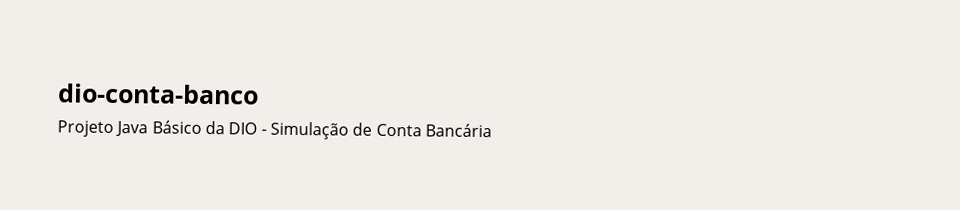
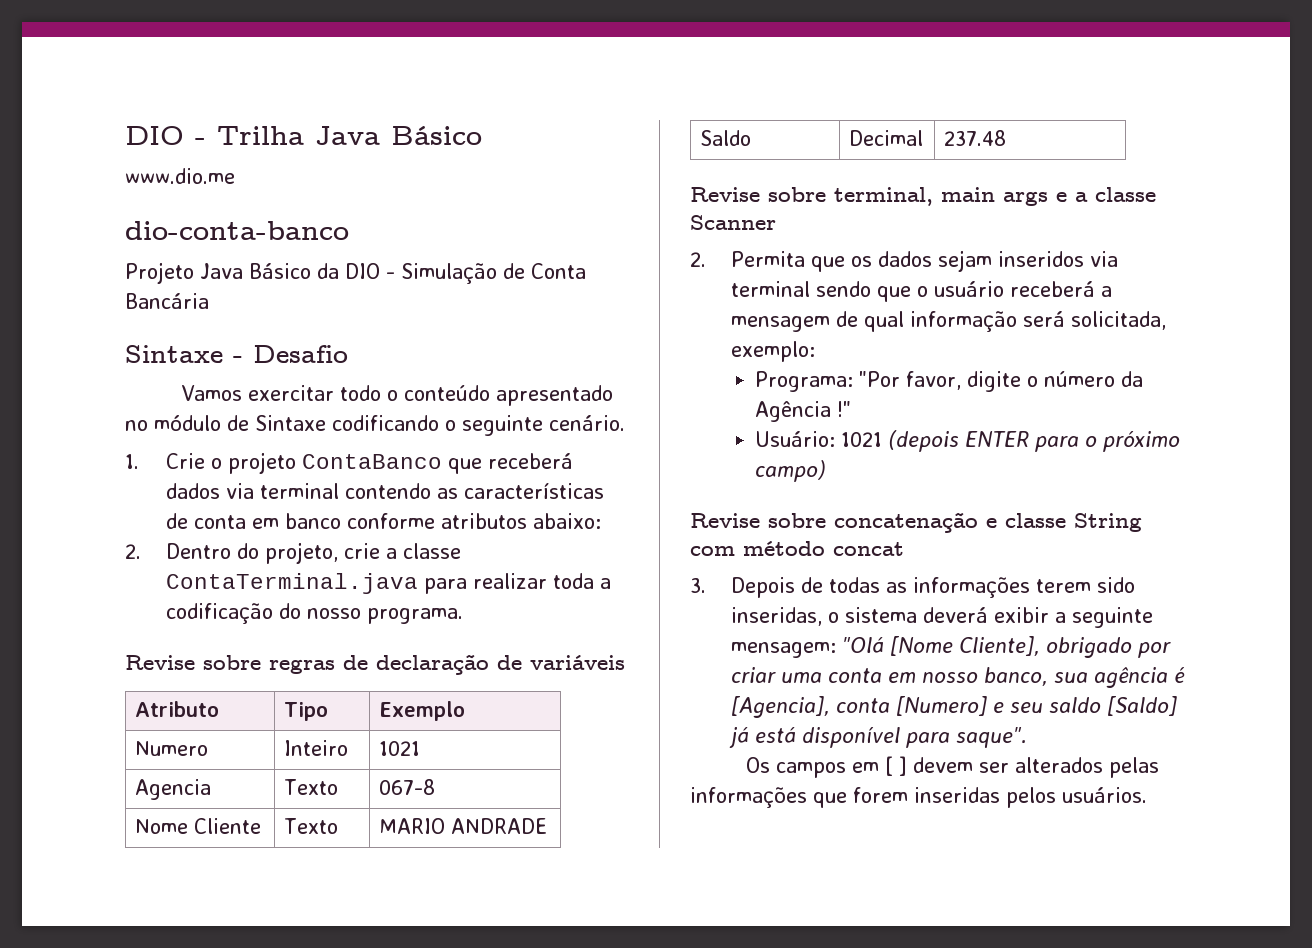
+ DIO - Trilha Java Básico
+ www.dio.me
+ Sintaxe - Desafio
+ Vamos exercitar todo o conteúdo apresentado no módulo de Sintaxe codificando o seguinte cenário.
+ 1. Crie o projeto ContaBanco que receberá dados via terminal contendo as características de conta em banco conforme atributos abaixo:
+ 2. Dentro do projeto, crie a classe ContaTerminal.java para realizar toda a codificação do nosso programa.
+ Revise sobre regras de declaração de variáveis
+ Atributo | Tipo | Exemplo
+ Numero | Inteiro | 1021
+ Agencia | Texto | 067-8
+ Nome Cliente | Texto | MARIO ANDRADE
+ Saldo | Decimal | 237.48
+ Revise sobre terminal, main args e a classe Scanner
+ 2. Permita que os dados sejam inseridos via terminal sendo que o usuário receberá a mensagem de qual informação será solicitada, exemplo:
+ Programa: "Por favor, digite o número da Agência !"
+ Usuário: 1021 (depois ENTER para o próximo campo)
+ Revise sobre concatenação e classe String com método concat
+ 3. Depois de todas as informações terem sido inseridas, o sistema deverá exibir a seguinte mensagem: "Olá [Nome Cliente], obrigado por criar uma conta em nosso banco, sua agência é [Agencia], conta [Numero] e seu saldo [Saldo] já está disponível para saque".
+ Os campos em [ ] devem ser alterados pelas informações que forem inseridas pelos usuários.

